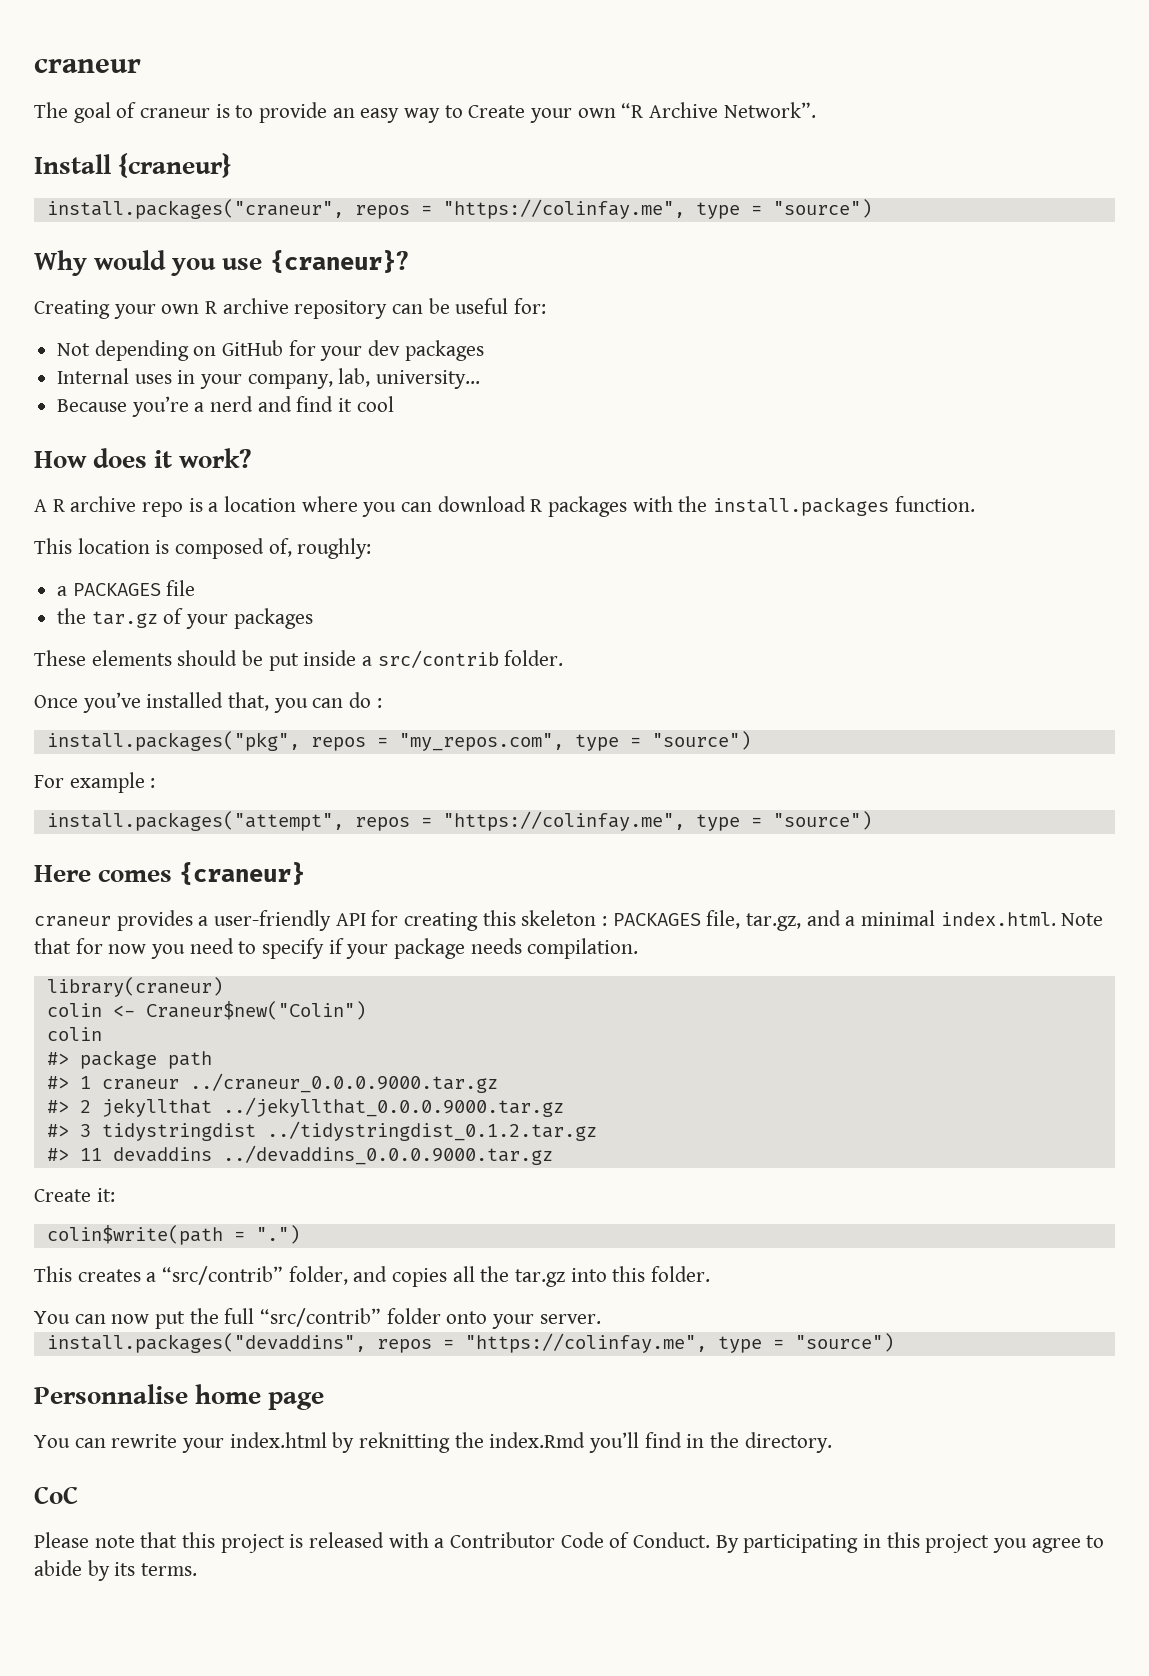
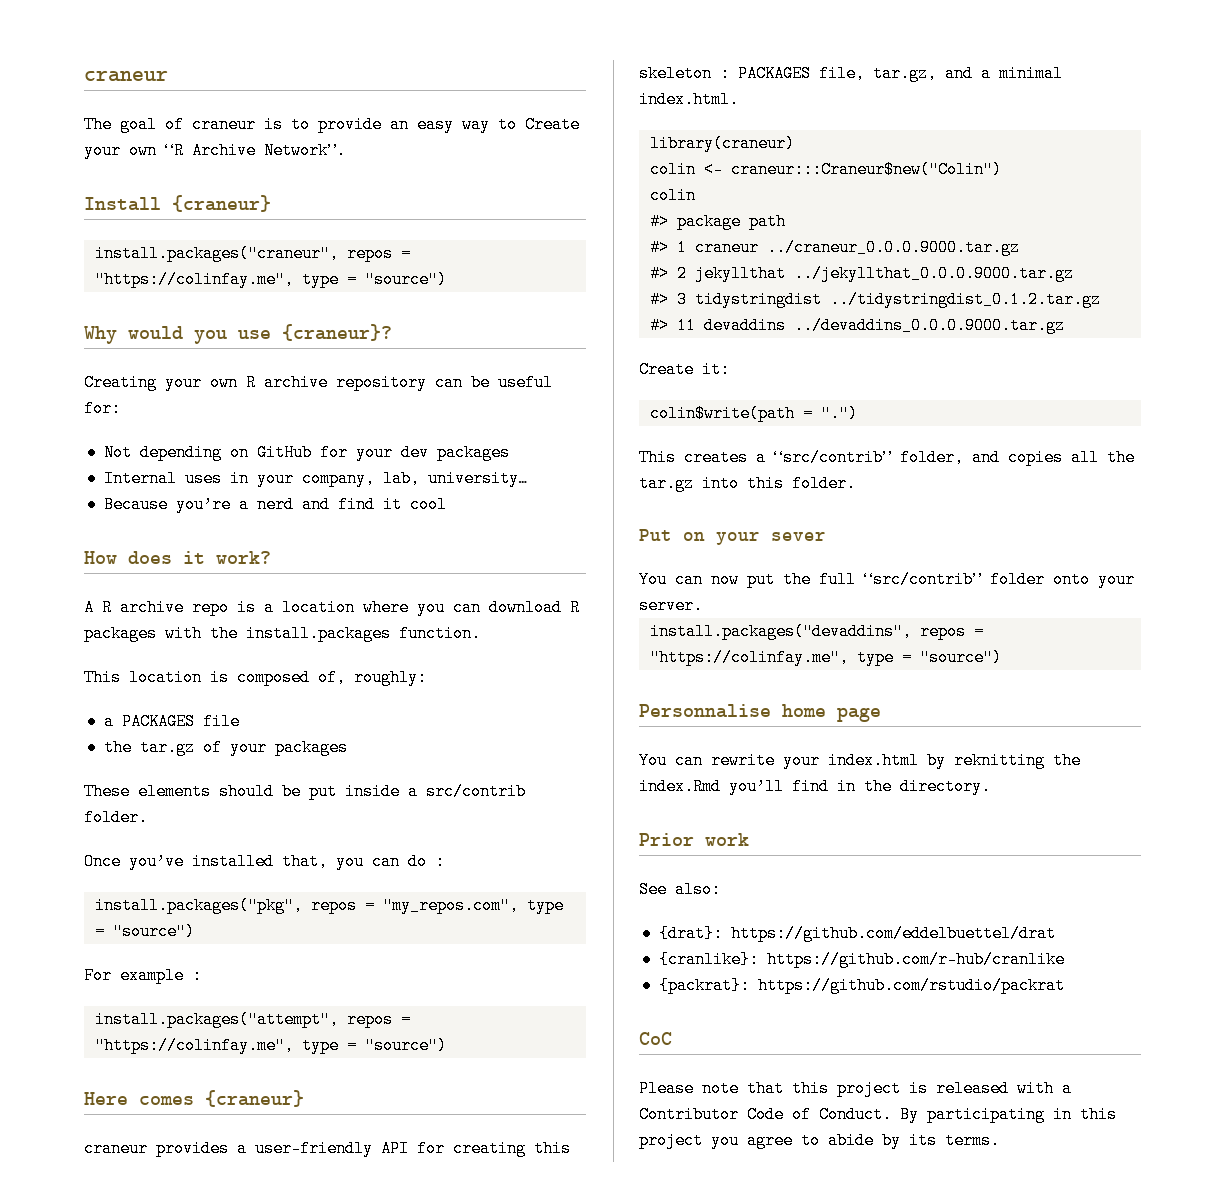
- craneur provides a user-friendly API for creating this skeleton : PACKAGES file, tar.gz, and a minimal index.html. Note that for now you need to specify if your package needs compilation.
+ craneur provides a user-friendly API for creating this skeleton : PACKAGES file, tar.gz, and a minimal index.html.
- colin <- Craneur$new("Colin")
+ colin <- craneur:::Craneur$new("Colin")
+ Put on your sever
+ Prior work
+ See also:
+ {drat}: https://github.com/eddelbuettel/drat
+ {cranlike}: https://github.com/r-hub/cranlike
+ {packrat}: https://github.com/rstudio/packrat

